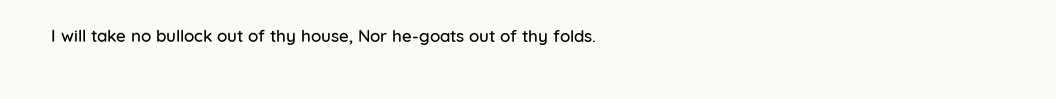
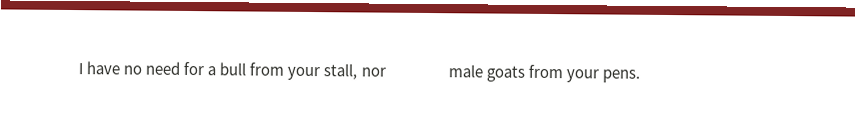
- I will take no bullock out of thy house, Nor he-goats out of thy folds.
+ I have no need for a bull from your stall, nor male goats from your pens.

